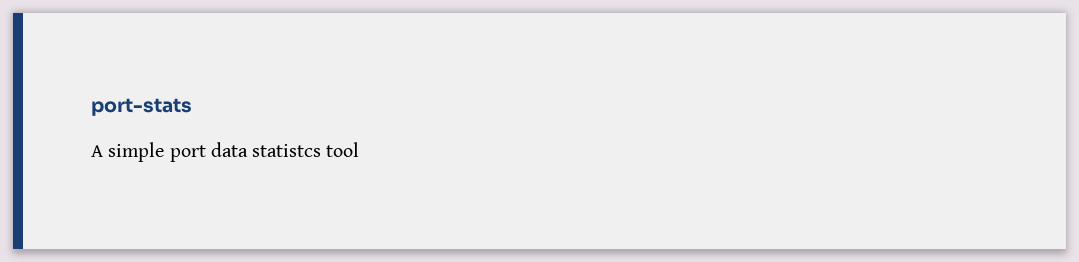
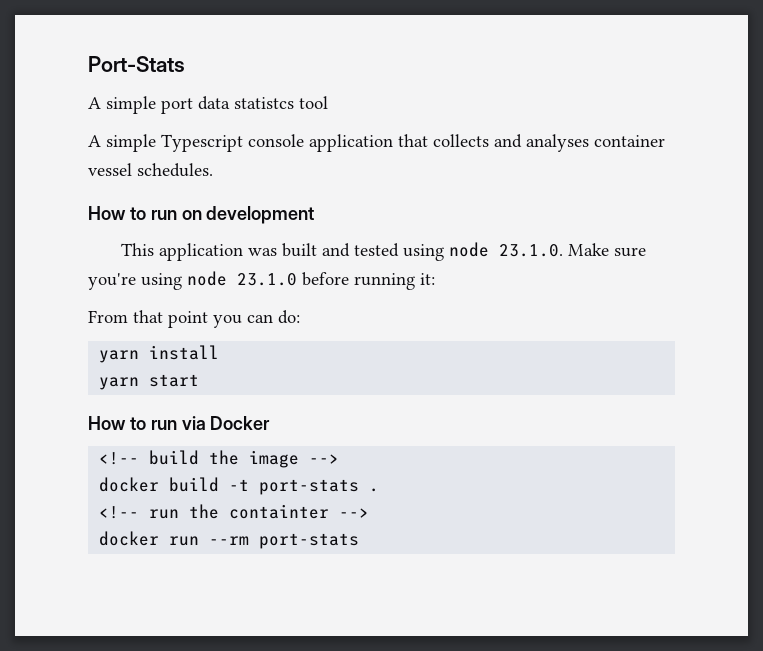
- port-stats
+ Port-Stats
+ A simple Typescript console application that collects and analyses container vessel schedules.
+ How to run on development
+ This application was built and tested using node 23.1.0. Make sure you're using node 23.1.0 before running it:
+ From that point you can do:
+ yarn install
+ yarn start
+ How to run via Docker
+ <!-- build the image -->
+ docker build -t port-stats .
+ <!-- run the containter -->
+ docker run --rm port-stats

